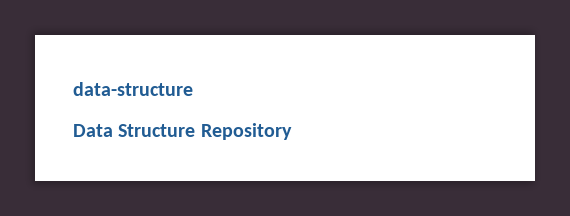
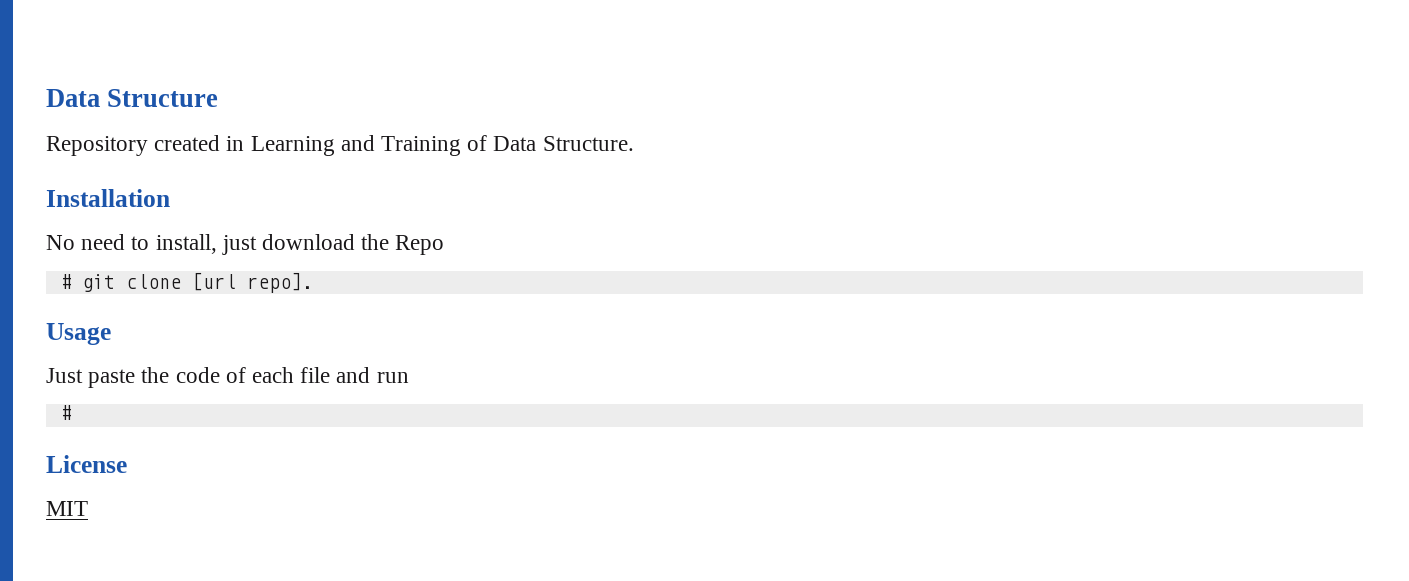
- data-structure
- Data Structure Repository
+ Data Structure
+ Repository created in Learning and Training of Data Structure.
+ Installation
+ No need to install, just download the Repo
+ # git clone [url repo].
+ Usage
+ Just paste the code of each file and run
+ #
+ License
+ MIT

